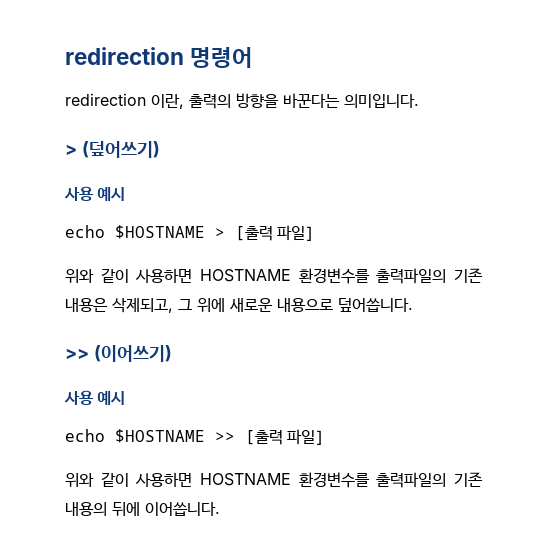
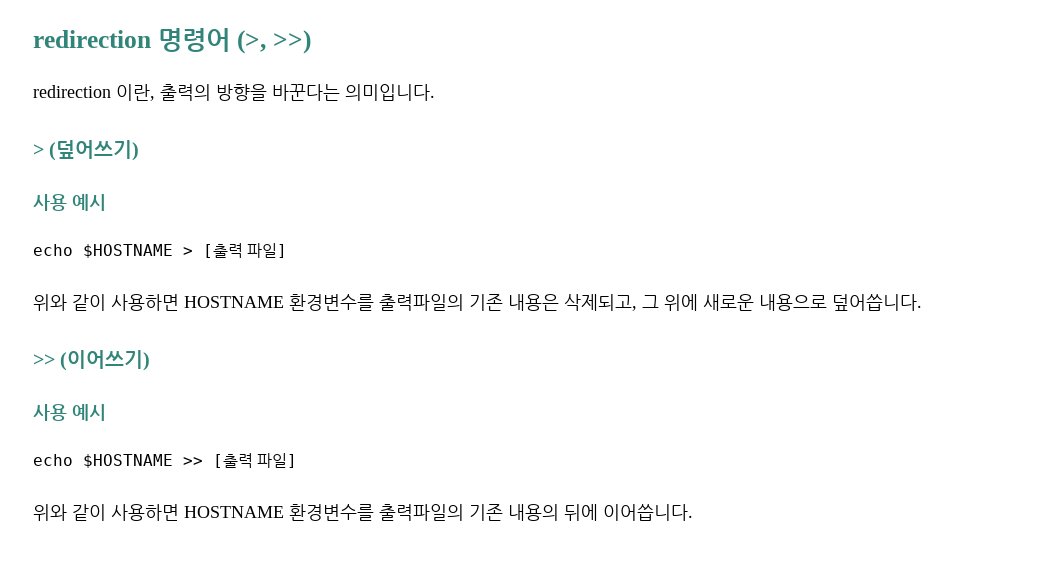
- redirection 명령어
+ redirection 명령어 (>, >>)

